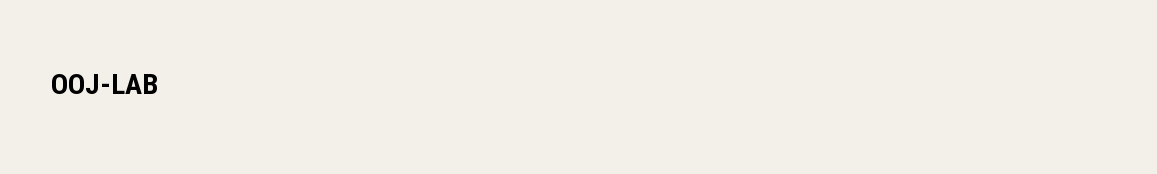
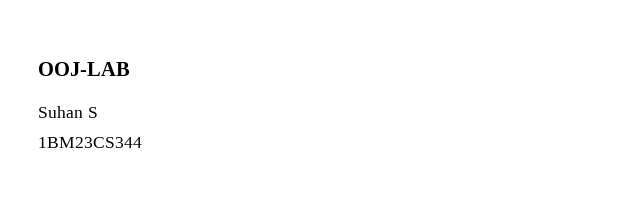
+ Suhan S
+ 1BM23CS344

